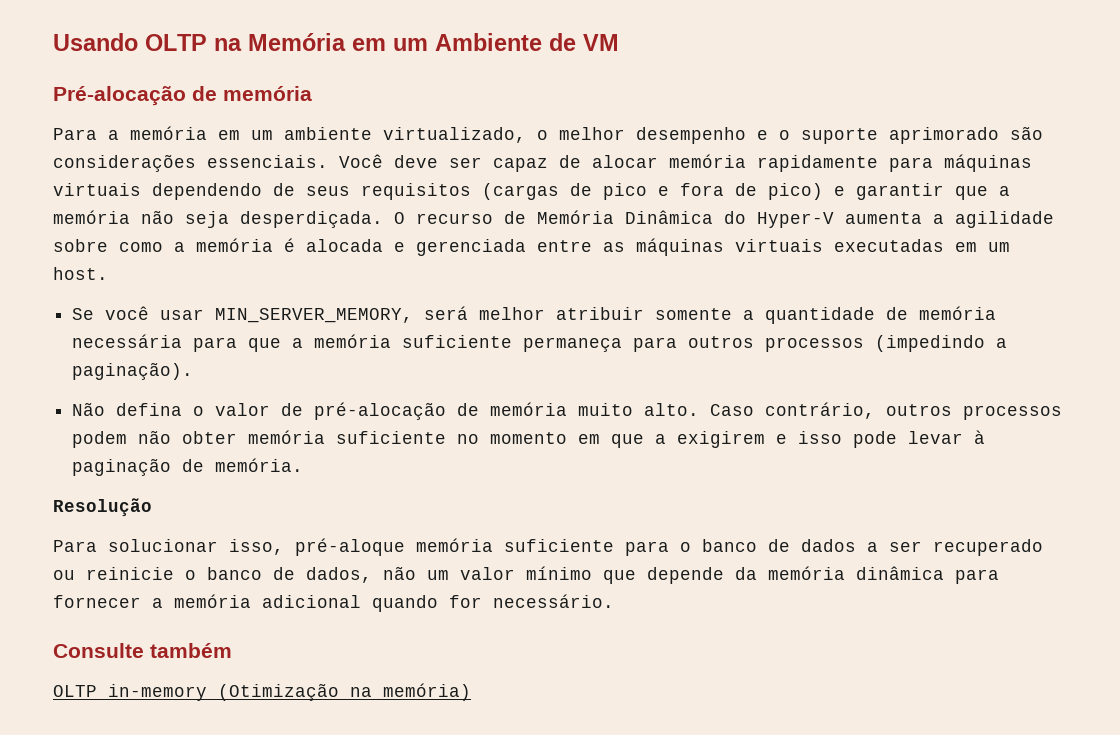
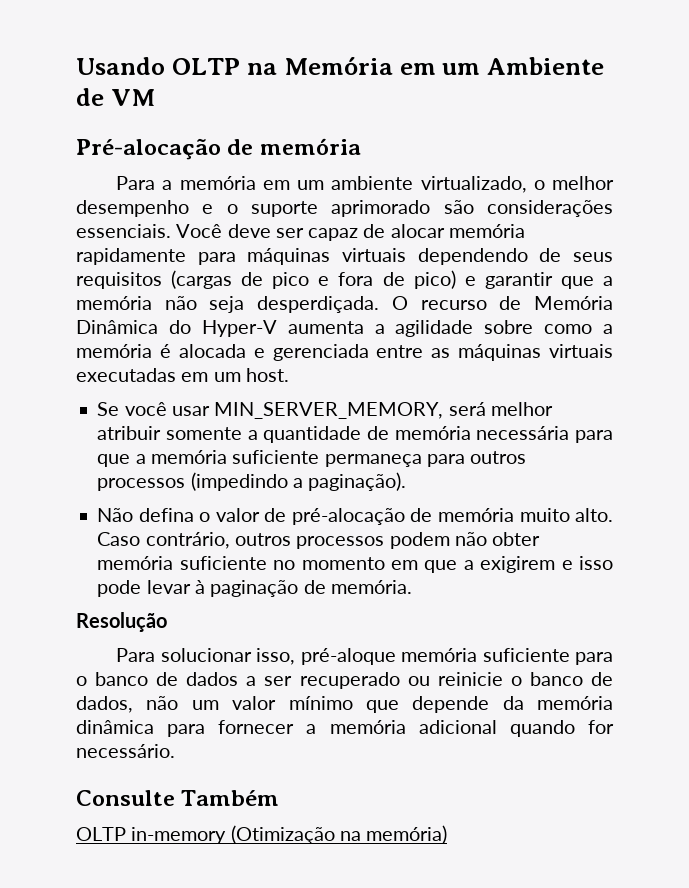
- Consulte também
+ Consulte Também

